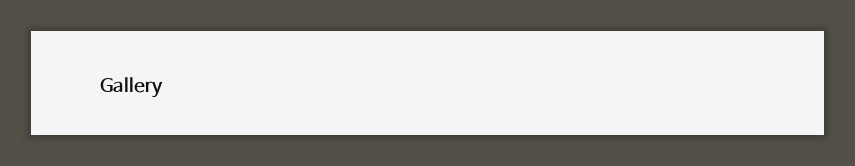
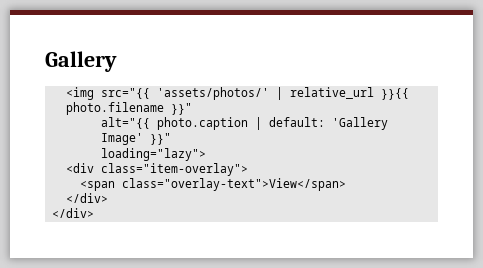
+ <img src="{{ 'assets/photos/' | relative_url }}{{ photo.filename }}"
+ alt="{{ photo.caption | default: 'Gallery Image' }}"
+ loading="lazy">
+ <div class="item-overlay">
+ <span class="overlay-text">View</span>
+ </div>
+ </div>

